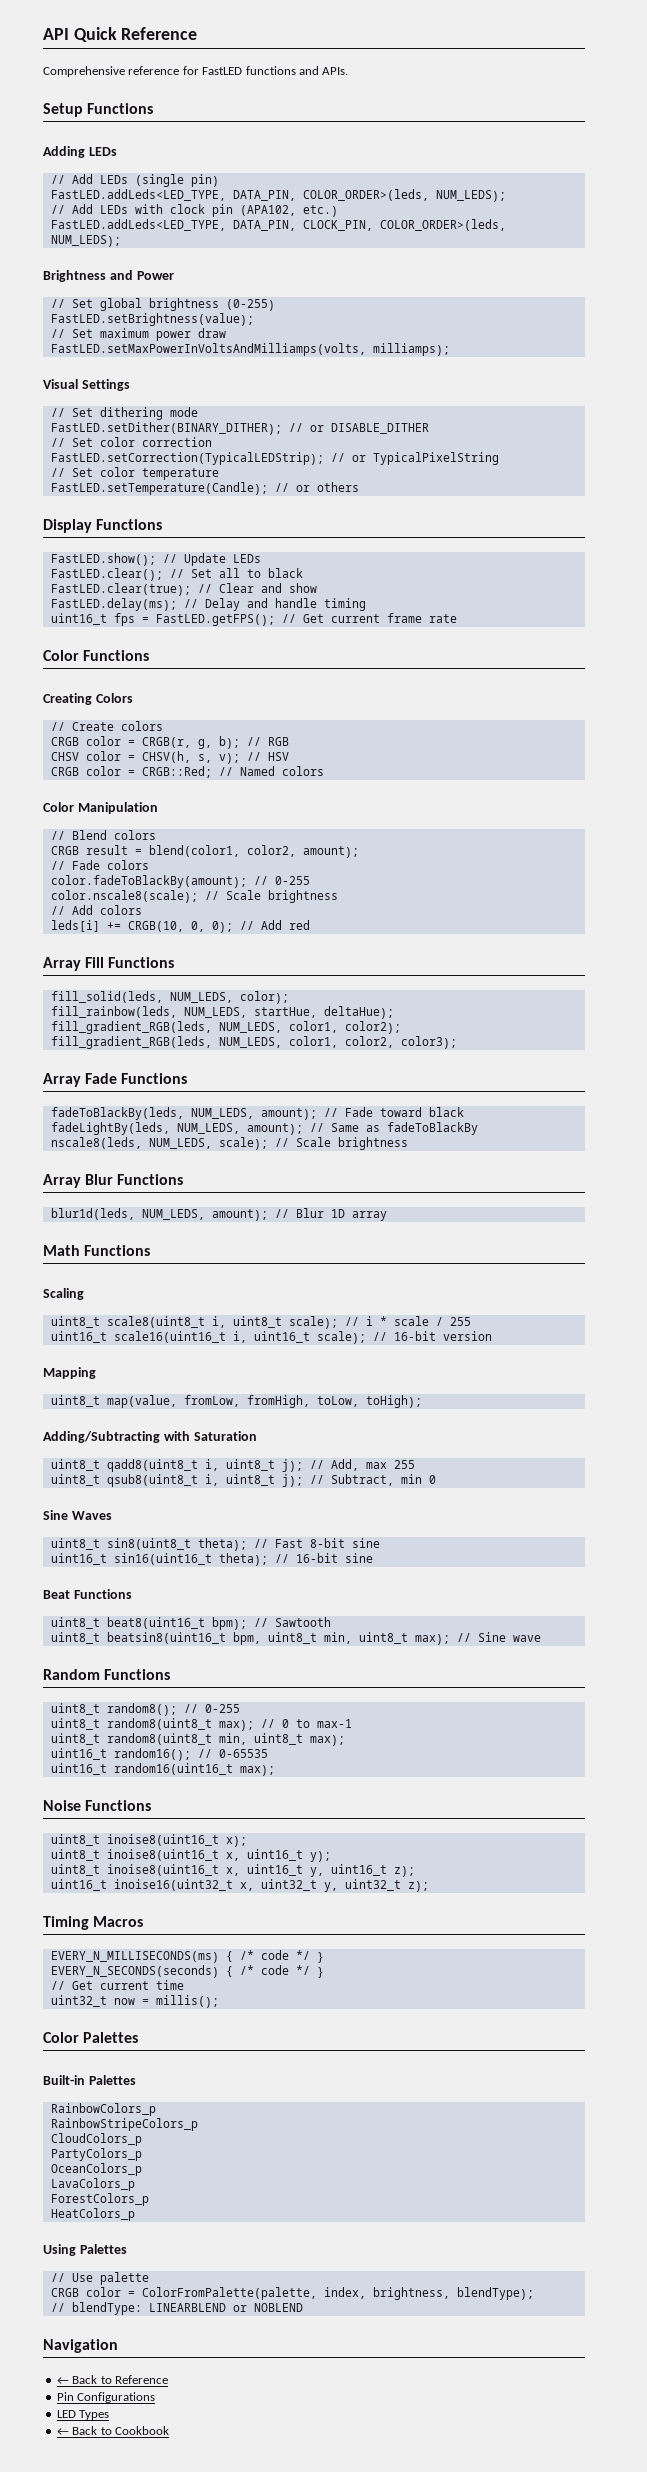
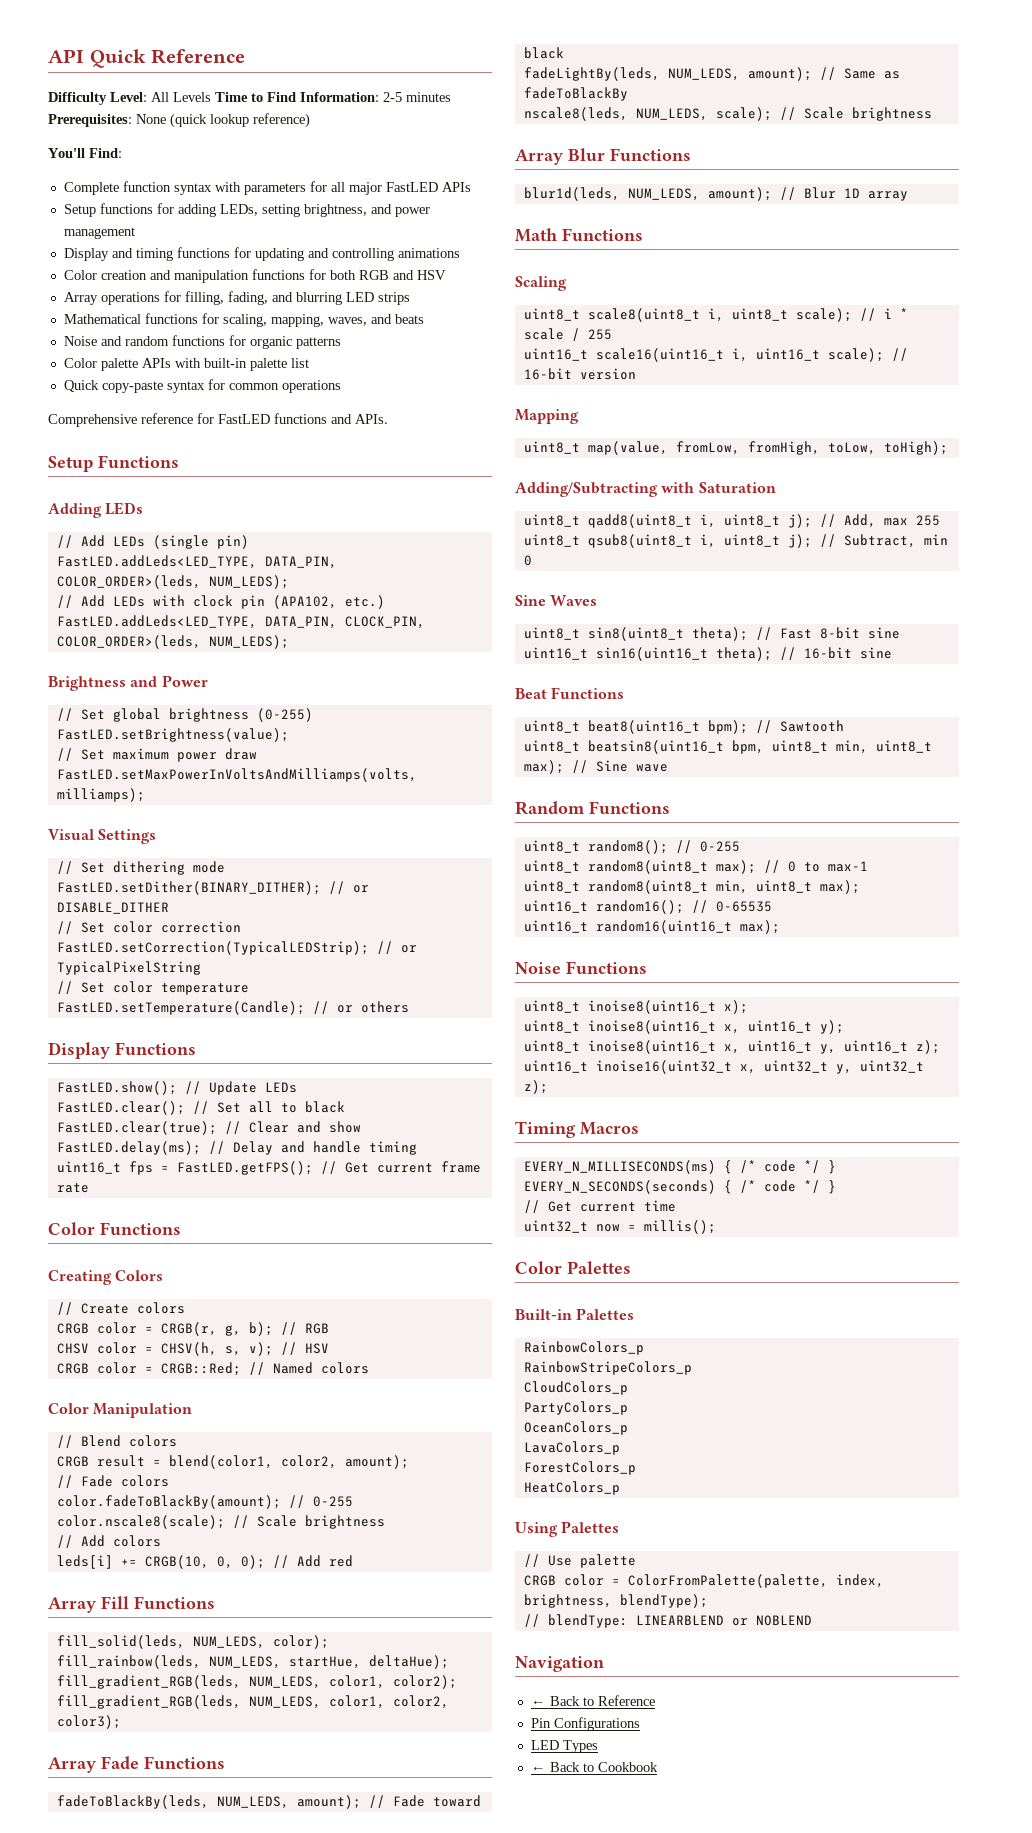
+ Difficulty Level: All Levels Time to Find Information: 2-5 minutes Prerequisites: None (quick lookup reference)
+ You'll Find:
+ Complete function syntax with parameters for all major FastLED APIs
+ Setup functions for adding LEDs, setting brightness, and power management
+ Display and timing functions for updating and controlling animations
+ Color creation and manipulation functions for both RGB and HSV
+ Array operations for filling, fading, and blurring LED strips
+ Mathematical functions for scaling, mapping, waves, and beats
+ Noise and random functions for organic patterns
+ Color palette APIs with built-in palette list
+ Quick copy-paste syntax for common operations

